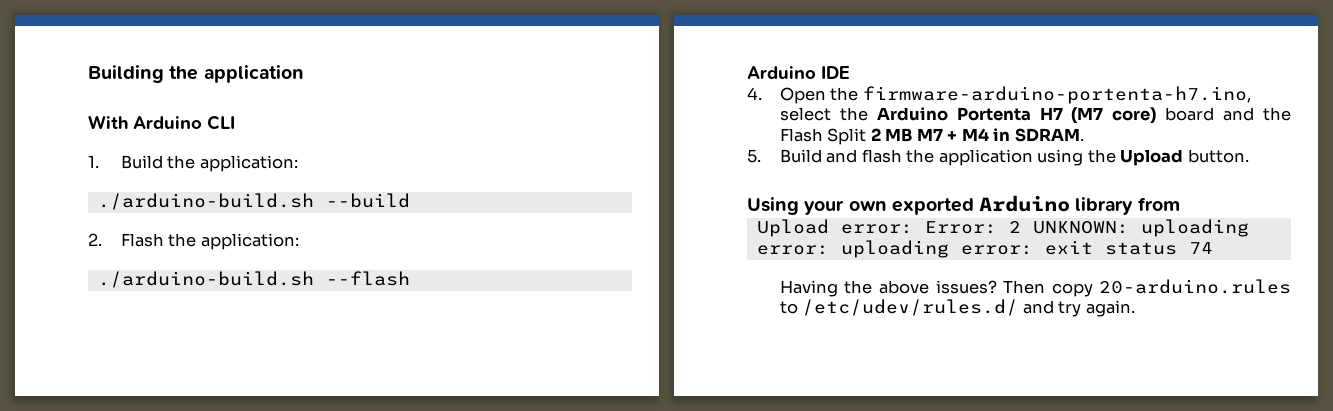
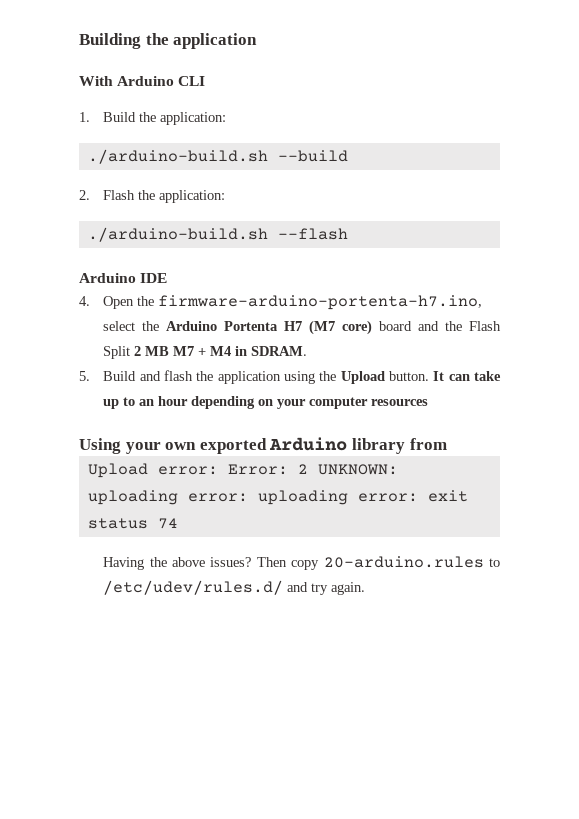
+ It can take up to an hour depending on your computer resources

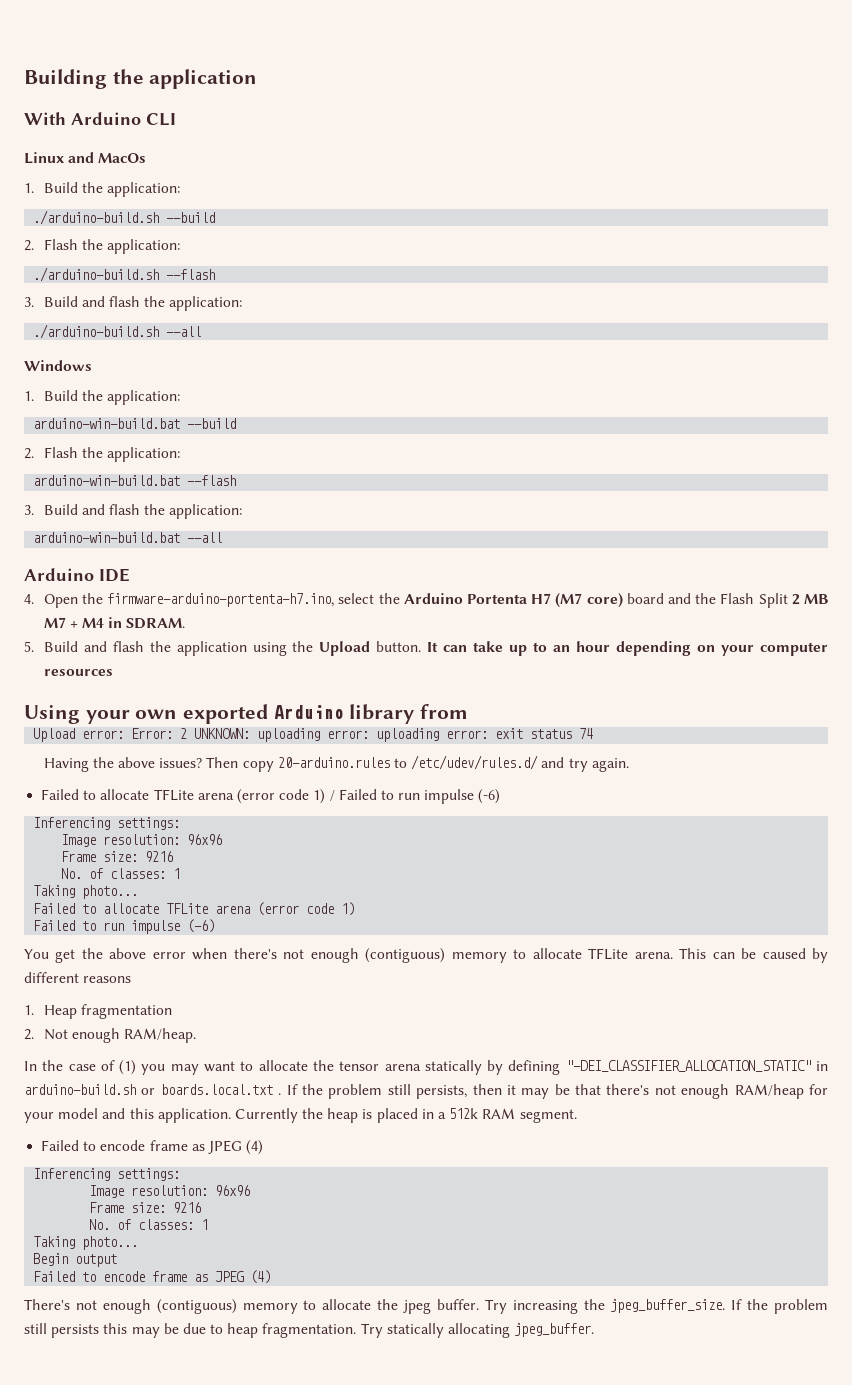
+ Linux and MacOs
  ./arduino-build.sh --flash
+ 3. Build and flash the application:
+ ./arduino-build.sh --all
+ Windows
+ 1. Build the application:
+ arduino-win-build.bat --build
+ 2. Flash the application:
+ arduino-win-build.bat --flash
+ 3. Build and flash the application:
+ arduino-win-build.bat --all
+ Failed to allocate TFLite arena (error code 1) / Failed to run impulse (-6)
+ Inferencing settings:
+ Image resolution: 96x96
+ Frame size: 9216
+ No. of classes: 1
+ Taking photo...
+ Failed to allocate TFLite arena (error code 1)
+ Failed to run impulse (-6)
+ You get the above error when there's not enough (contiguous) memory to allocate TFLite arena. This can be caused by different reasons
+ 1. Heap fragmentation
+ 2. Not enough RAM/heap.
+ In the case of (1) you may want to allocate the tensor arena statically by defining "-DEI_CLASSIFIER_ALLOCATION_STATIC" in arduino-build.sh or boards.local.txt . If the problem still persists, then it may be that there's not enough RAM/heap for your model and this application. Currently the heap is placed in a 512k RAM segment.
+ Failed to encode frame as JPEG (4)
+ Inferencing settings:
+ Image resolution: 96x96
+ Frame size: 9216
+ No. of classes: 1
+ Taking photo...
+ Begin output
+ Failed to encode frame as JPEG (4)
+ There's not enough (contiguous) memory to allocate the jpeg buffer. Try increasing the jpeg_buffer_size. If the problem still persists this may be due to heap fragmentation. Try statically allocating jpeg_buffer.

